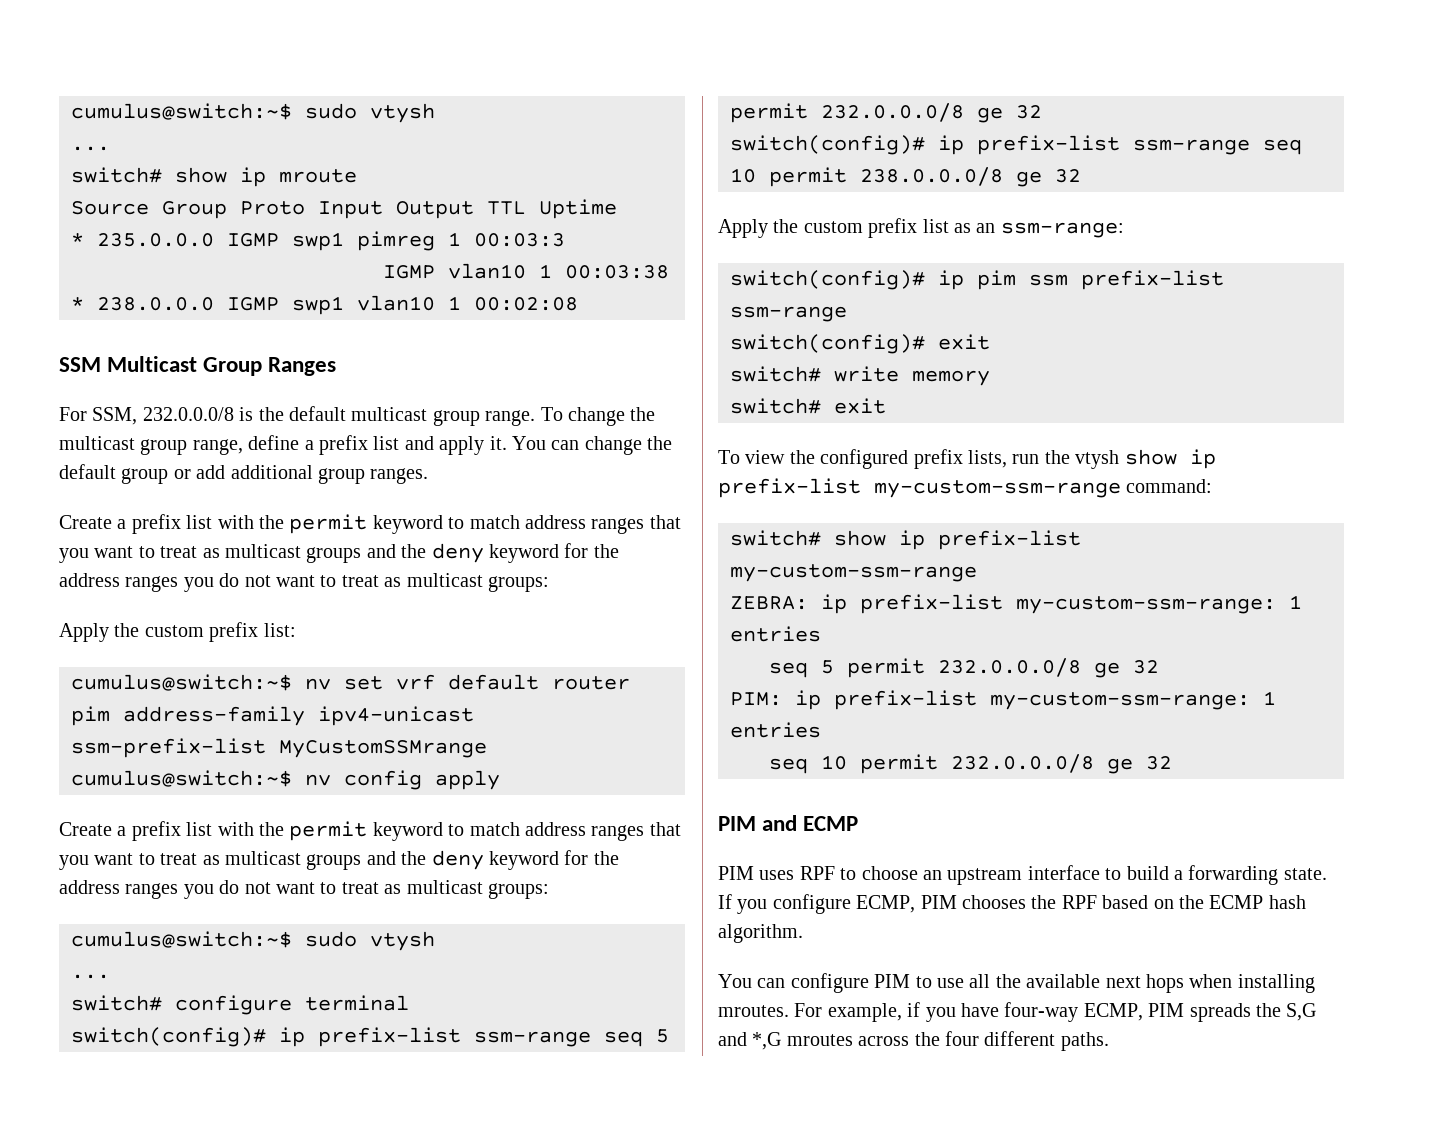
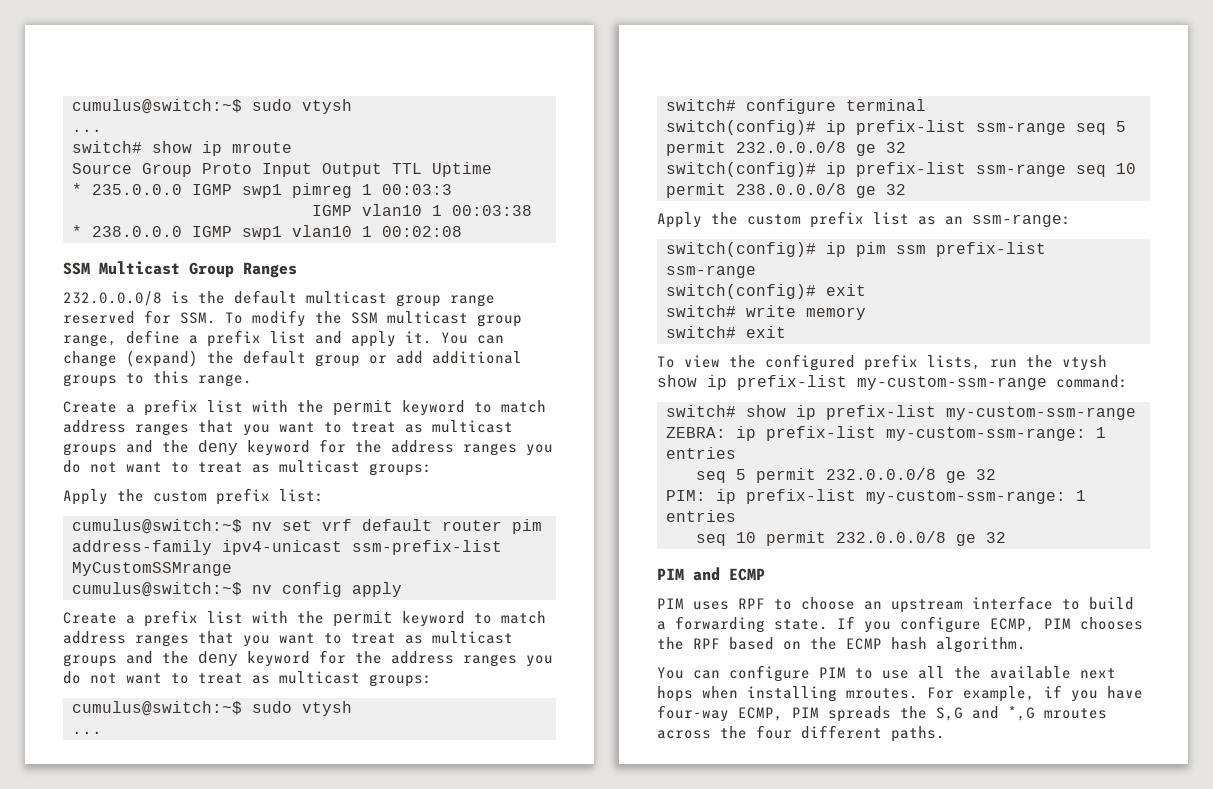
- For SSM, 232.0.0.0/8 is the default multicast group range. To change the multicast group range, define a prefix list and apply it.
+ 232.0.0.0/8 is the default multicast group range reserved for SSM. To modify the SSM multicast group range, define a prefix list and apply it.
- You can change the default group or add additional group ranges.
+ You can change (expand) the default group or add additional groups to this range.

